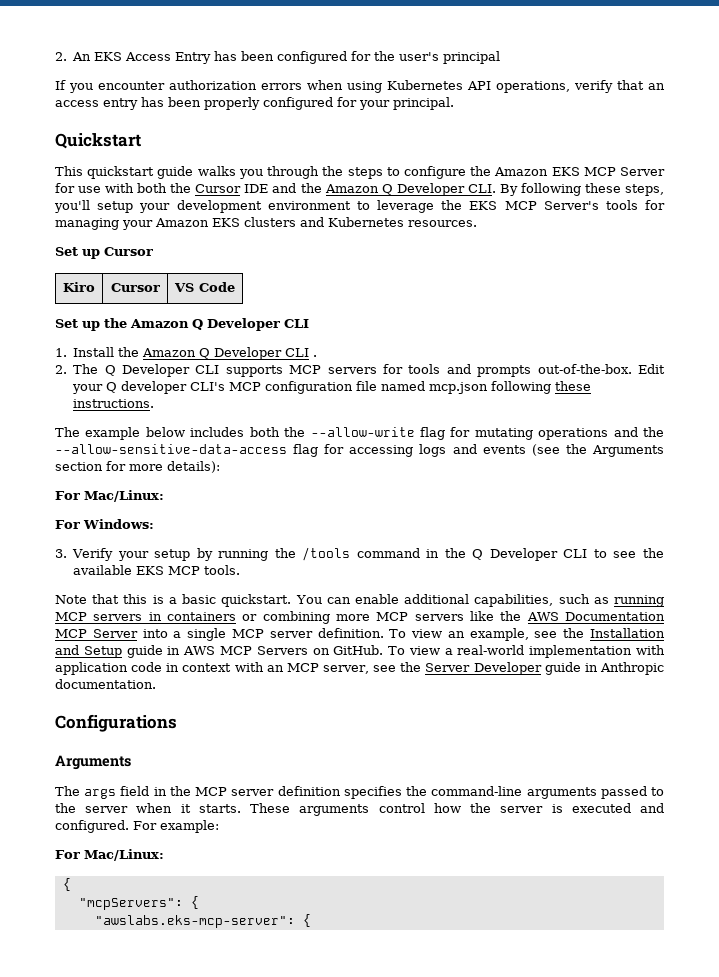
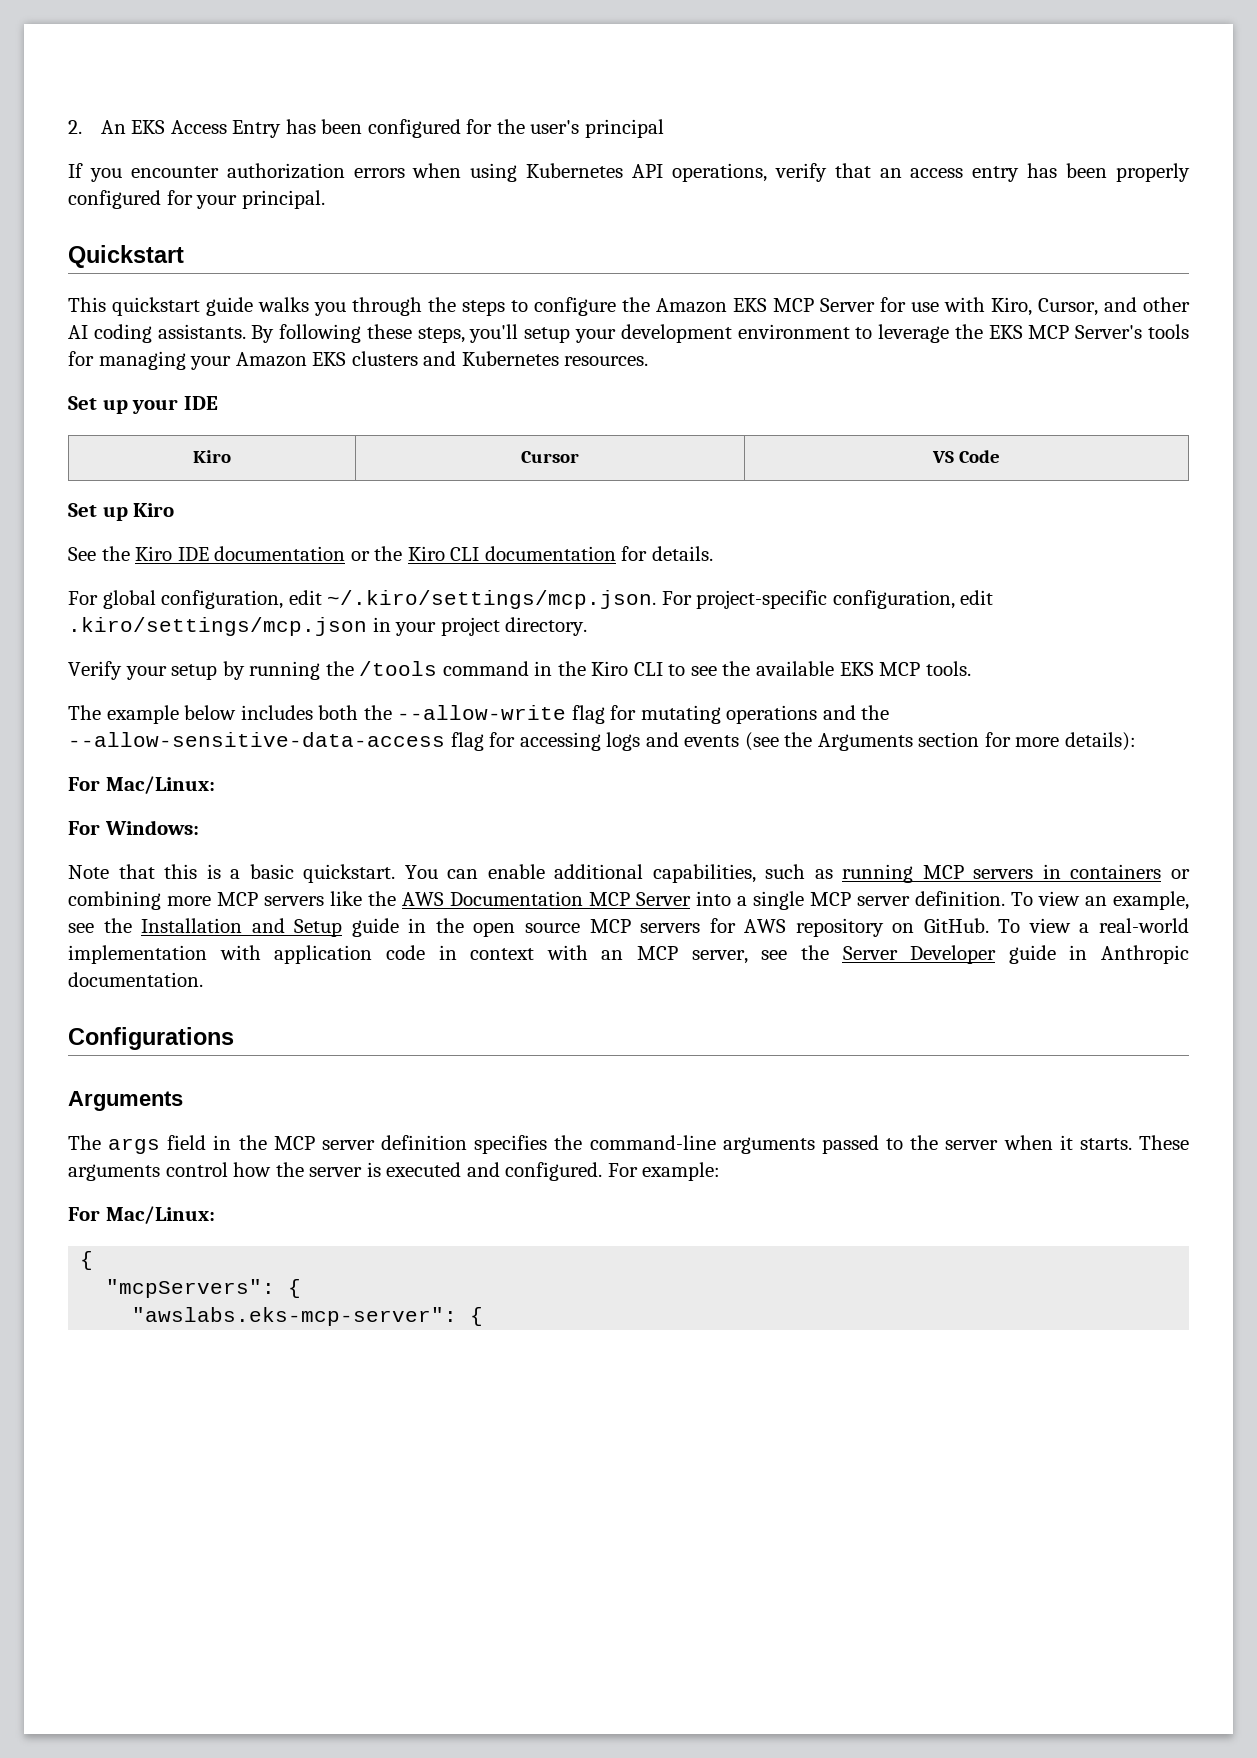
- This quickstart guide walks you through the steps to configure the Amazon EKS MCP Server for use with both the Cursor IDE and the Amazon Q Developer CLI. By following these steps, you'll setup your development environment to leverage the EKS MCP Server's tools for managing your Amazon EKS clusters and Kubernetes resources.
+ This quickstart guide walks you through the steps to configure the Amazon EKS MCP Server for use with Kiro, Cursor, and other AI coding assistants. By following these steps, you'll setup your development environment to leverage the EKS MCP Server's tools for managing your Amazon EKS clusters and Kubernetes resources.
- Set up Cursor
+ Set up your IDE
- Set up the Amazon Q Developer CLI
- 1. Install the Amazon Q Developer CLI .
- 2. The Q Developer CLI supports MCP servers for tools and prompts out-of-the-box. Edit your Q developer CLI's MCP configuration file named mcp.json following these instructions.
+ Set up Kiro
+ See the Kiro IDE documentation or the Kiro CLI documentation for details.
+ For global configuration, edit ~/.kiro/settings/mcp.json. For project-specific configuration, edit .kiro/settings/mcp.json in your project directory.
+ Verify your setup by running the /tools command in the Kiro CLI to see the available EKS MCP tools.
- 3. Verify your setup by running the /tools command in the Q Developer CLI to see the available EKS MCP tools.
- To view an example, see the Installation and Setup guide in AWS MCP Servers on GitHub.
+ To view an example, see the Installation and Setup guide in the open source MCP servers for AWS repository on GitHub.

